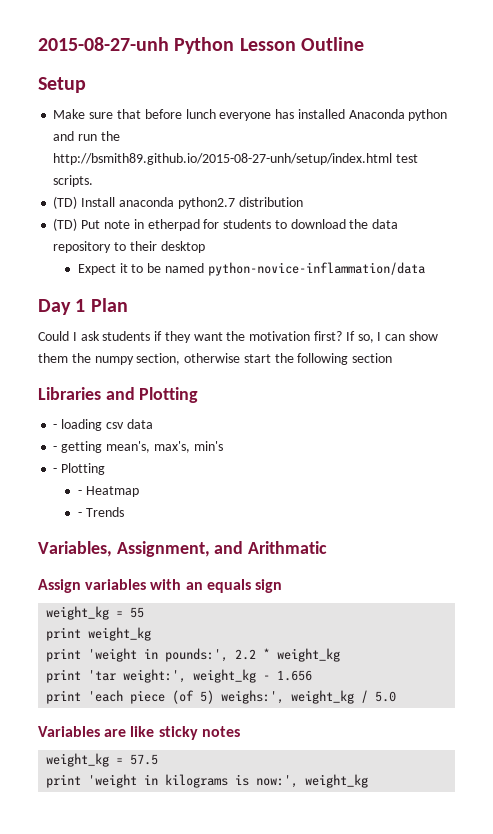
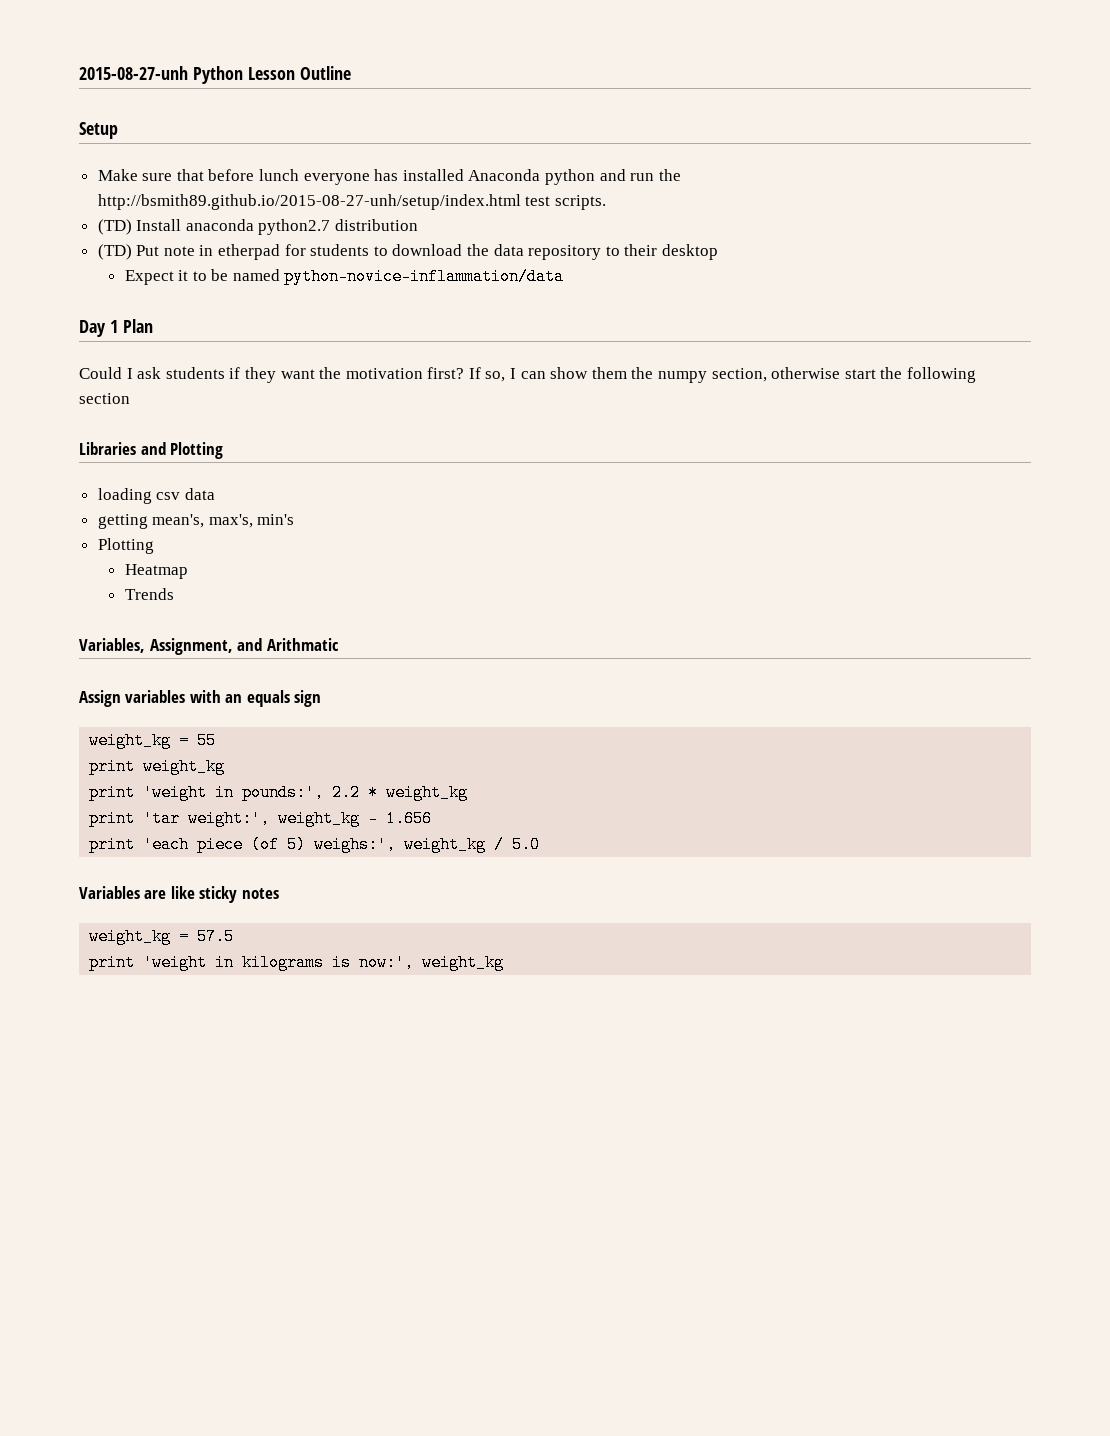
- - loading csv data
+ loading csv data
- - getting mean's, max's, min's
- - Plotting
- - Heatmap
+ getting mean's, max's, min's
+ Plotting
+ Heatmap
- - Trends
+ Trends

